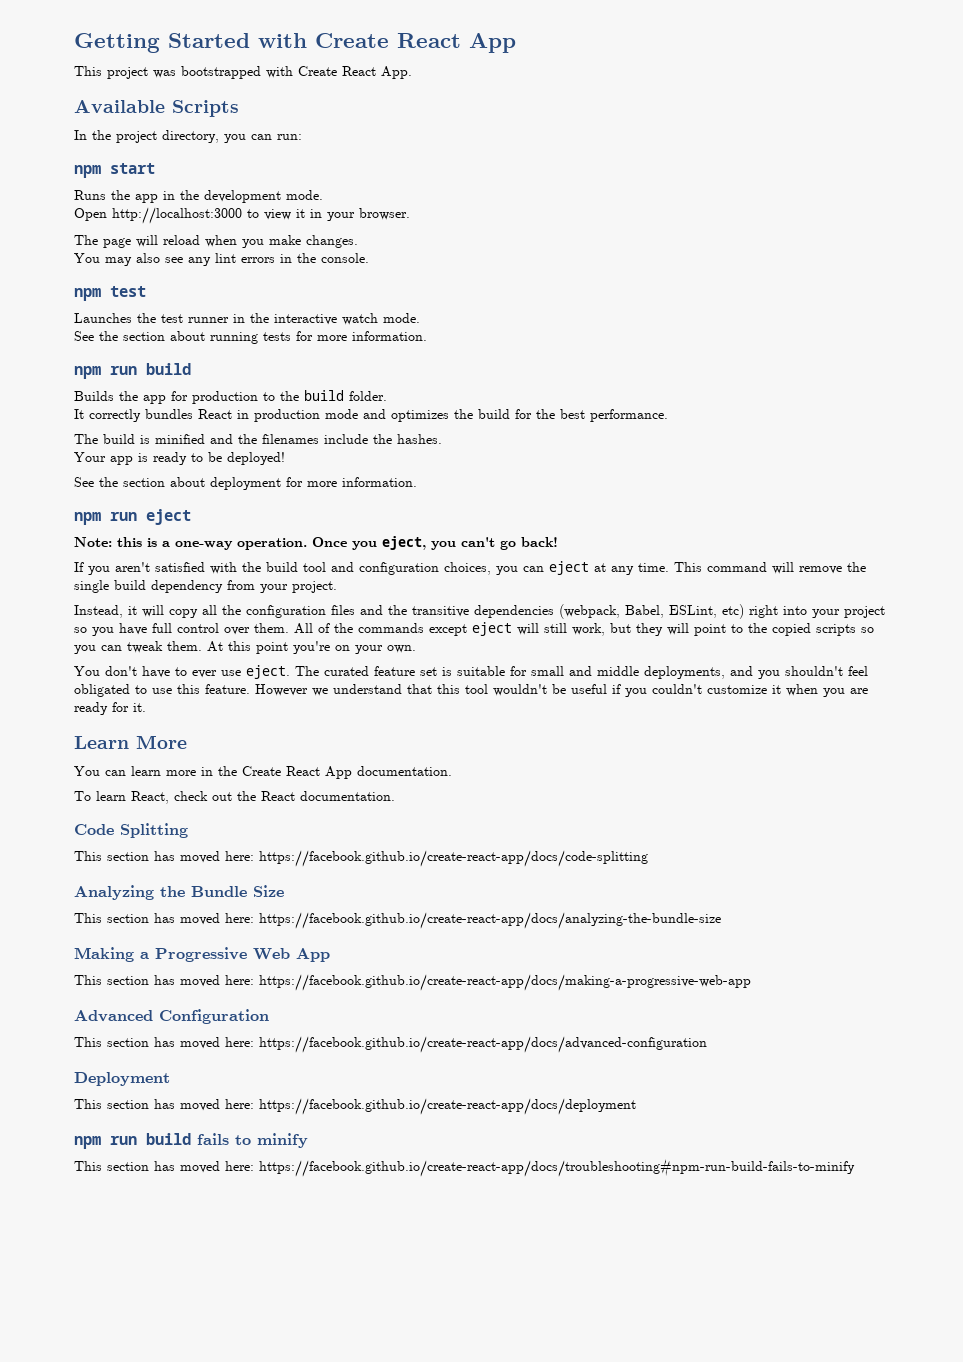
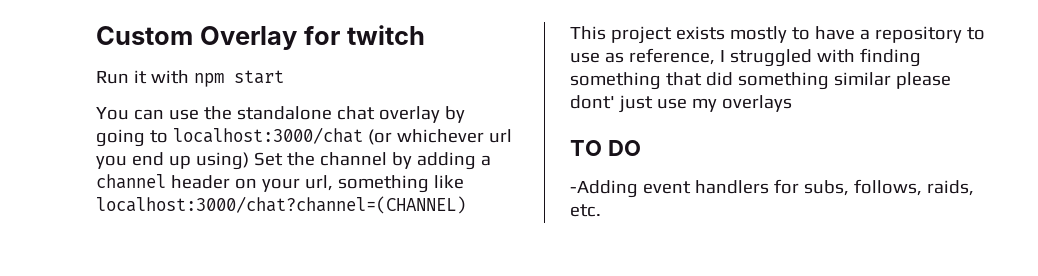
- Getting Started with Create React App
- This project was bootstrapped with Create React App.
- Available Scripts
- In the project directory, you can run:
- npm start
- Runs the app in the development mode.
- Open http://localhost:3000 to view it in your browser.
- The page will reload when you make changes.
- You may also see any lint errors in the console.
- npm test
- Launches the test runner in the interactive watch mode.
- See the section about running tests for more information.
- npm run build
- Builds the app for production to the build folder.
- It correctly bundles React in production mode and optimizes the build for the best performance.
- The build is minified and the filenames include the hashes.
- Your app is ready to be deployed!
- See the section about deployment for more information.
- npm run eject
- Note: this is a one-way operation. Once you eject, you can't go back!
- If you aren't satisfied with the build tool and configuration choices, you can eject at any time. This command will remove the single build dependency from your project.
- Instead, it will copy all the configuration files and the transitive dependencies (webpack, Babel, ESLint, etc) right into your project so you have full control over them. All of the commands except eject will still work, but they will point to the copied scripts so you can tweak them. At this point you're on your own.
- You don't have to ever use eject. The curated feature set is suitable for small and middle deployments, and you shouldn't feel obligated to use this feature. However we understand that this tool wouldn't be useful if you couldn't customize it when you are ready for it.
- Learn More
- You can learn more in the Create React App documentation.
- To learn React, check out the React documentation.
- Code Splitting
- This section has moved here: https://facebook.github.io/create-react-app/docs/code-splitting
- Analyzing the Bundle Size
- This section has moved here: https://facebook.github.io/create-react-app/docs/analyzing-the-bundle-size
- Making a Progressive Web App
- This section has moved here: https://facebook.github.io/create-react-app/docs/making-a-progressive-web-app
- Advanced Configuration
- This section has moved here: https://facebook.github.io/create-react-app/docs/advanced-configuration
- Deployment
- This section has moved here: https://facebook.github.io/create-react-app/docs/deployment
- npm run build fails to minify
- This section has moved here: https://facebook.github.io/create-react-app/docs/troubleshooting#npm-run-build-fails-to-minify
+ Custom Overlay for twitch
+ Run it with npm start
+ You can use the standalone chat overlay by going to localhost:3000/chat (or whichever url you end up using) Set the channel by adding a channel header on your url, something like localhost:3000/chat?channel=(CHANNEL)
+ This project exists mostly to have a repository to use as reference, I struggled with finding something that did something similar please dont' just use my overlays
+ TO DO
+ -Adding event handlers for subs, follows, raids, etc.

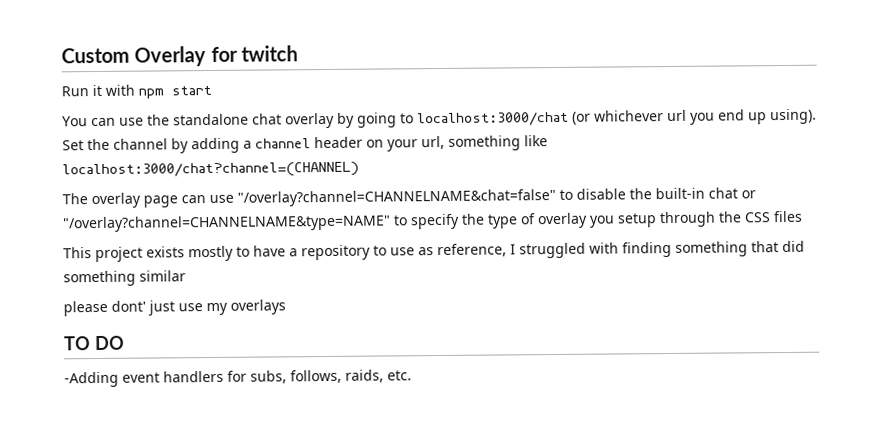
- You can use the standalone chat overlay by going to localhost:3000/chat (or whichever url you end up using) Set the channel by adding a channel header on your url, something like localhost:3000/chat?channel=(CHANNEL)
+ You can use the standalone chat overlay by going to localhost:3000/chat (or whichever url you end up using). Set the channel by adding a channel header on your url, something like localhost:3000/chat?channel=(CHANNEL)
+ The overlay page can use "/overlay?channel=CHANNELNAME&chat=false" to disable the built-in chat or "/overlay?channel=CHANNELNAME&type=NAME" to specify the type of overlay you setup through the CSS files
- This project exists mostly to have a repository to use as reference, I struggled with finding something that did something similar please dont' just use my overlays
+ This project exists mostly to have a repository to use as reference, I struggled with finding something that did something similar
+ please dont' just use my overlays

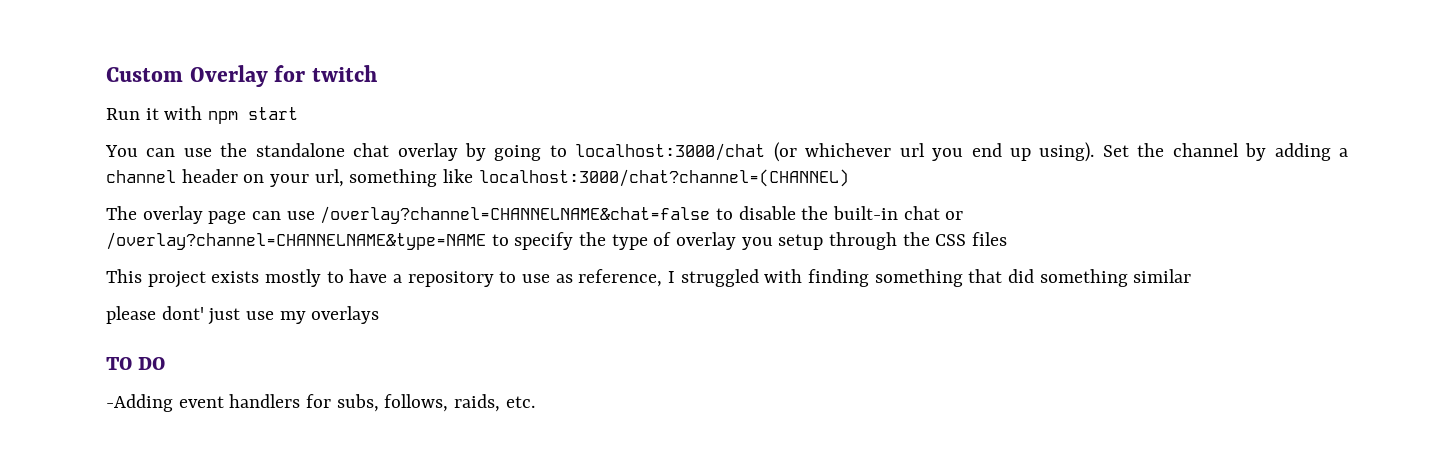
- The overlay page can use "/overlay?channel=CHANNELNAME&chat=false" to disable the built-in chat or "/overlay?channel=CHANNELNAME&type=NAME" to specify the type of overlay you setup through the CSS files
+ The overlay page can use /overlay?channel=CHANNELNAME&chat=false to disable the built-in chat or /overlay?channel=CHANNELNAME&type=NAME to specify the type of overlay you setup through the CSS files

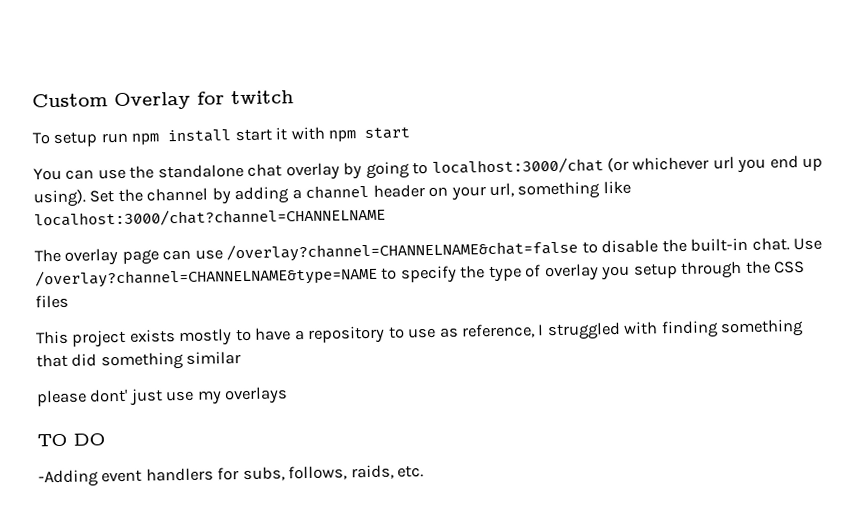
- Run it with npm start
+ To setup run npm install start it with npm start
- Set the channel by adding a channel header on your url, something like localhost:3000/chat?channel=(CHANNEL)
+ Set the channel by adding a channel header on your url, something like localhost:3000/chat?channel=CHANNELNAME
- The overlay page can use /overlay?channel=CHANNELNAME&chat=false to disable the built-in chat or /overlay?channel=CHANNELNAME&type=NAME to specify the type of overlay you setup through the CSS files
+ The overlay page can use /overlay?channel=CHANNELNAME&chat=false to disable the built-in chat. Use /overlay?channel=CHANNELNAME&type=NAME to specify the type of overlay you setup through the CSS files

